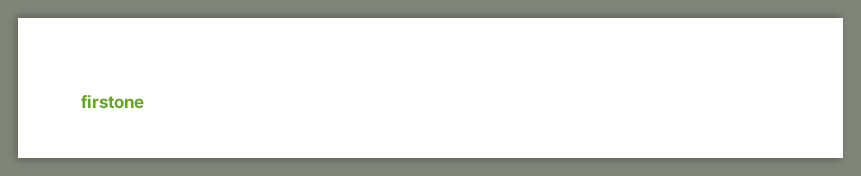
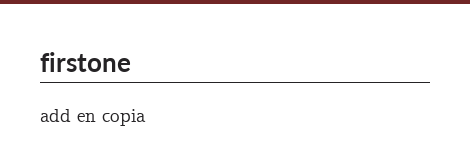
+ add en copia

